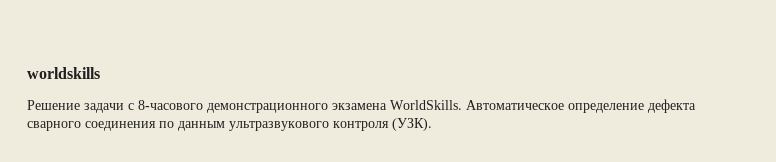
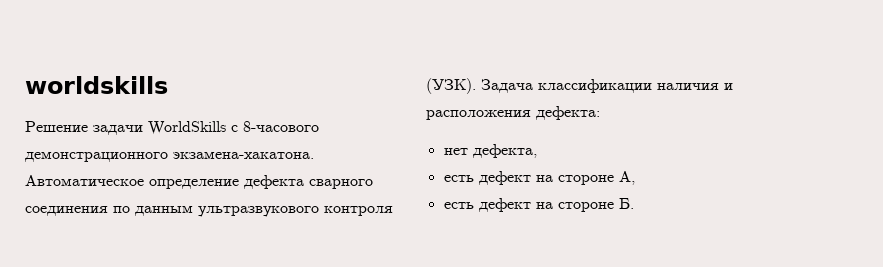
- Решение задачи с 8-часового демонстрационного экзамена WorldSkills.
+ Решение задачи WorldSkills с 8-часового демонстрационного экзамена-хакатона.
+ Задача классификации наличия и расположения дефекта:
+ нет дефекта,
+ есть дефект на стороне А,
+ есть дефект на стороне Б.

